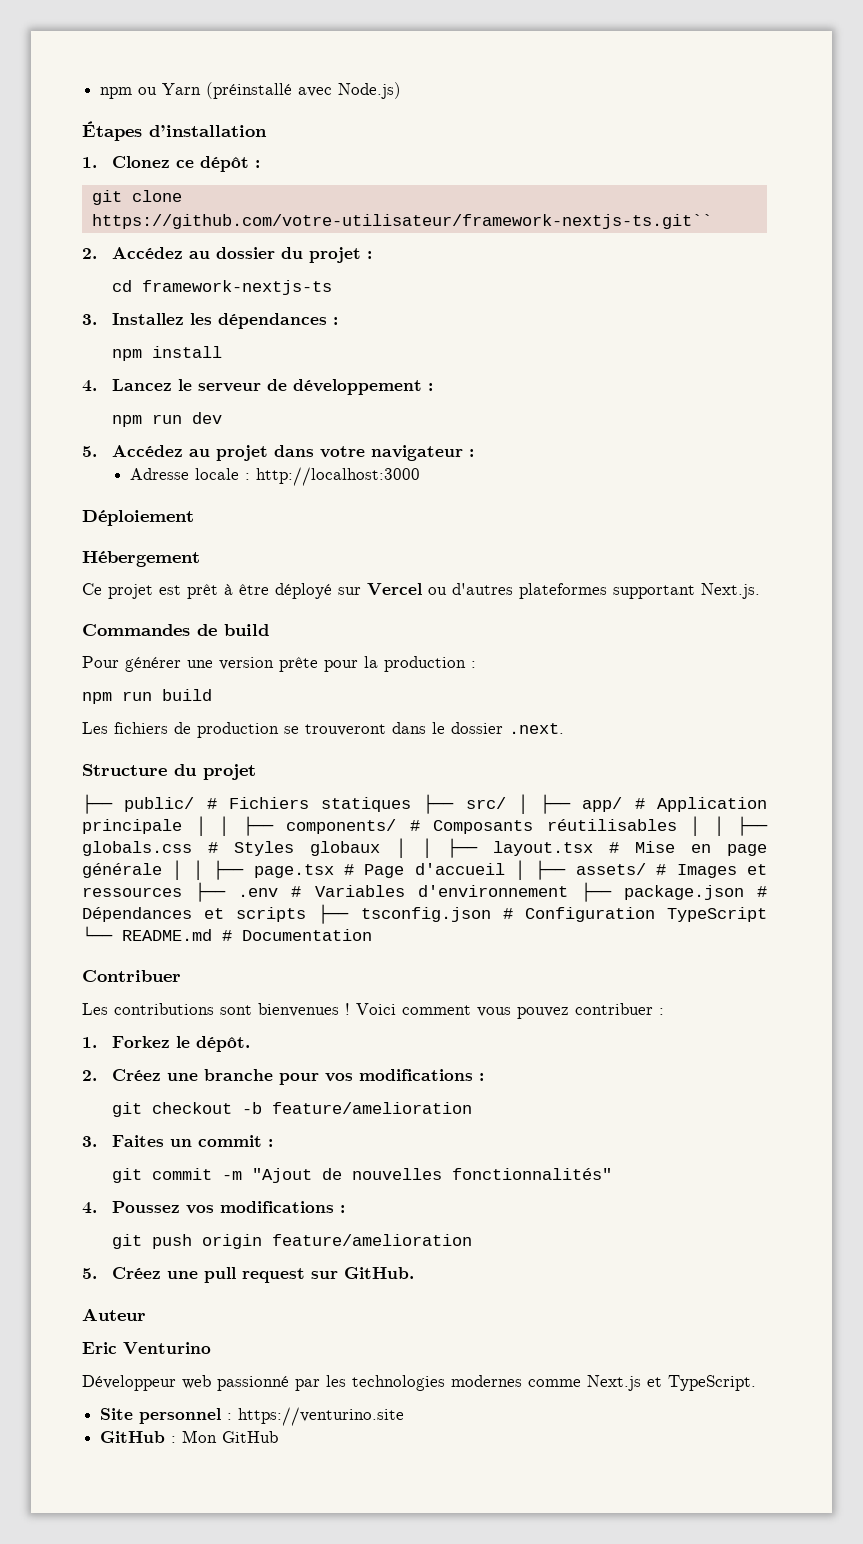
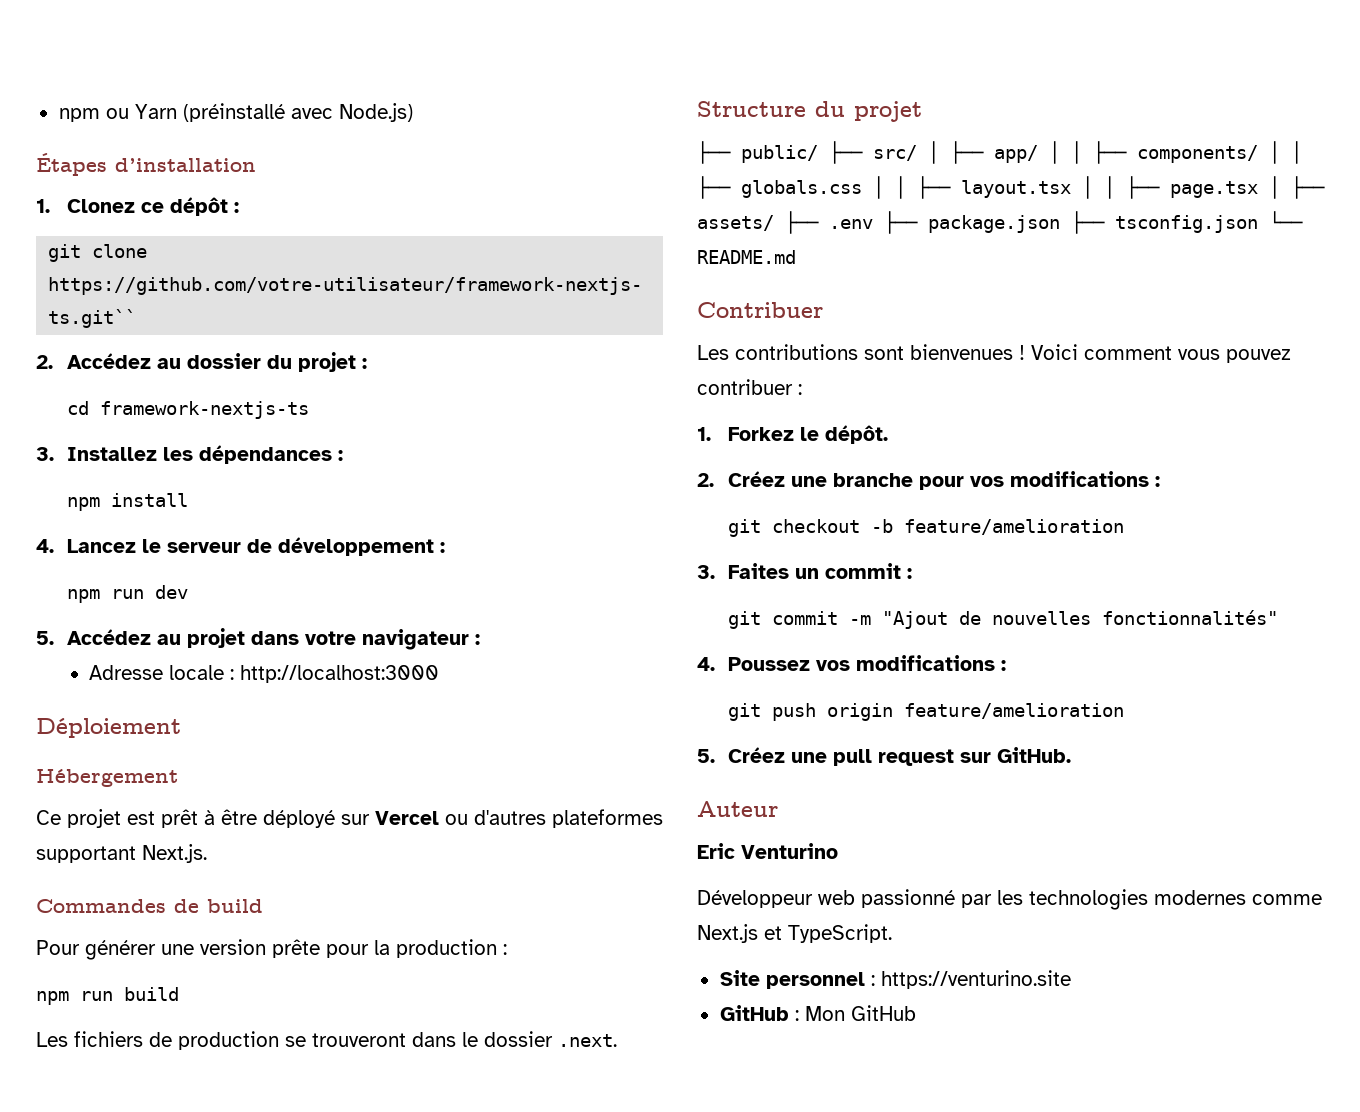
- ├── public/ # Fichiers statiques ├── src/ │ ├── app/ # Application principale │ │ ├── components/ # Composants réutilisables │ │ ├── globals.css # Styles globaux │ │ ├── layout.tsx # Mise en page générale │ │ ├── page.tsx # Page d'accueil │ ├── assets/ # Images et ressources ├── .env # Variables d'environnement ├── package.json # Dépendances et scripts ├── tsconfig.json # Configuration TypeScript └── README.md # Documentation
+ ├── public/ ├── src/ │ ├── app/ │ │ ├── components/ │ │ ├── globals.css │ │ ├── layout.tsx │ │ ├── page.tsx │ ├── assets/ ├── .env ├── package.json ├── tsconfig.json └── README.md

